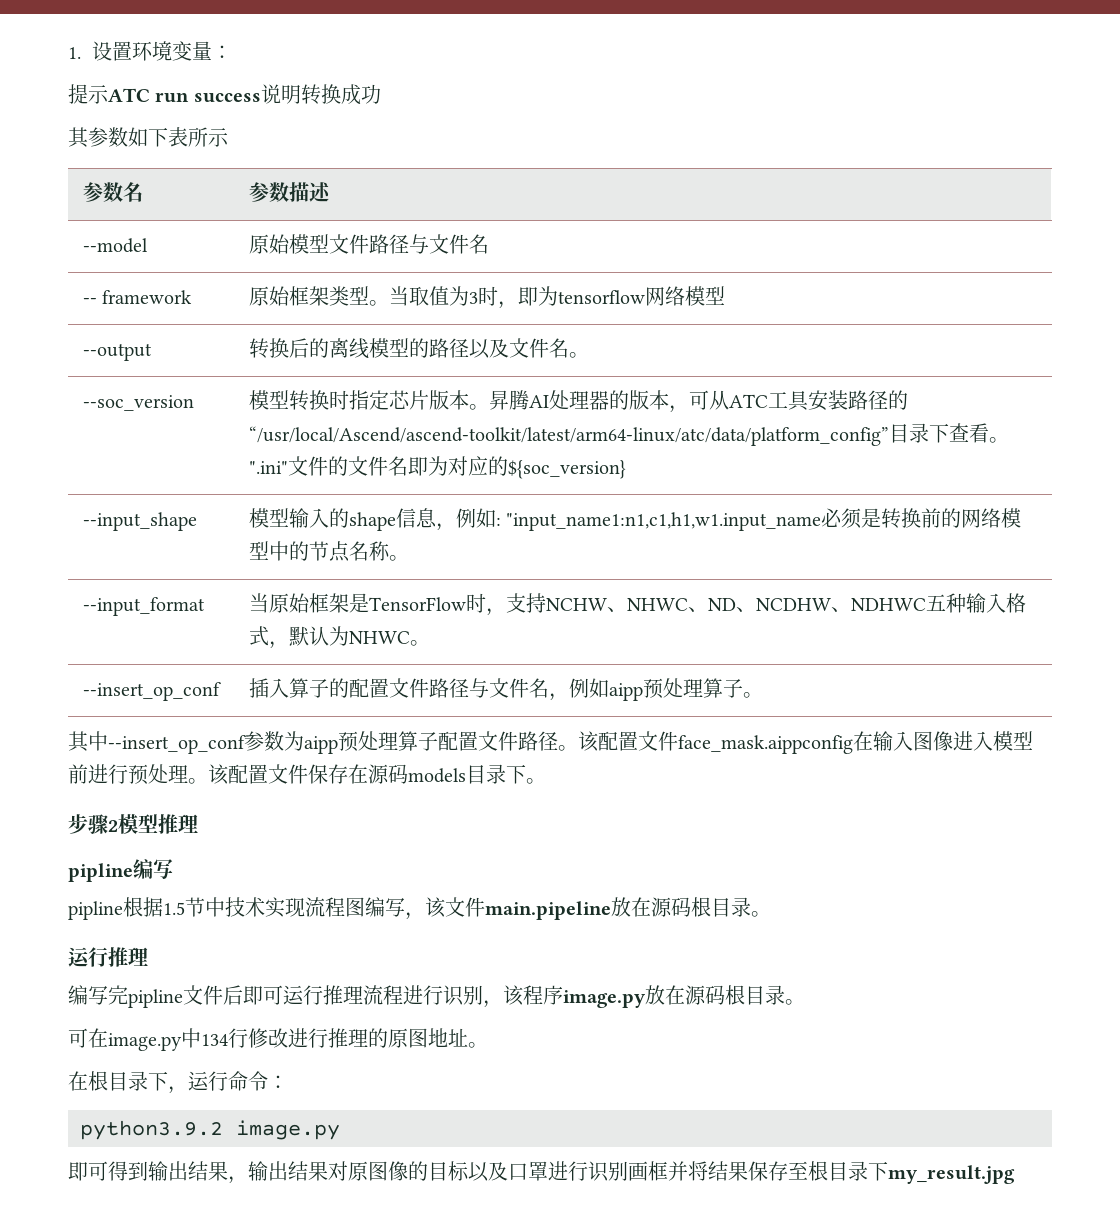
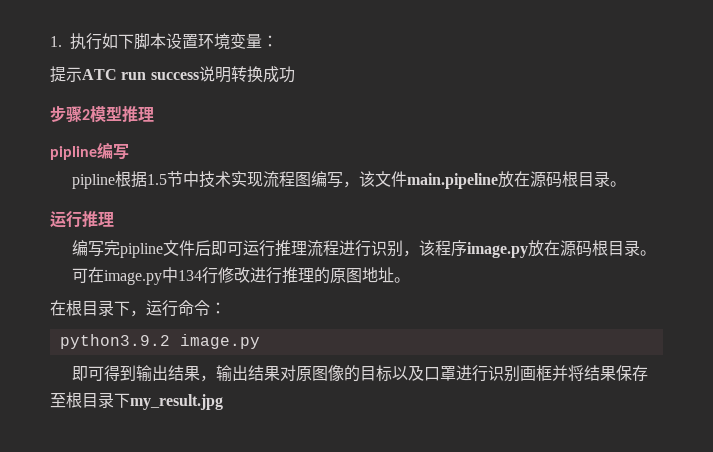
- 1.设置环境变量：
+ 1.执行如下脚本设置环境变量：
- 其参数如下表所示
- 参数名 | 参数描述
- --model | 原始模型文件路径与文件名
- -- framework | 原始框架类型。当取值为3时，即为tensorflow网络模型
- --output | 转换后的离线模型的路径以及文件名。
- --soc_version | 模型转换时指定芯片版本。昇腾AI处理器的版本，可从ATC工具安装路径的“/usr/local/Ascend/ascend-toolkit/latest/arm64-linux/atc/data/platform_config”目录下查看。".ini"文件的文件名即为对应的${soc_version}
- --input_shape | 模型输入的shape信息，例如: "input_name1:n1,c1,h1,w1.input_name必须是转换前的网络模型中的节点名称。
- --input_format | 当原始框架是TensorFlow时，支持NCHW、NHWC、ND、NCDHW、NDHWC五种输入格式，默认为NHWC。
- --insert_op_conf | 插入算子的配置文件路径与文件名，例如aipp预处理算子。
- 其中--insert_op_conf参数为aipp预处理算子配置文件路径。该配置文件face_mask.aippconfig在输入图像进入模型前进行预处理。该配置文件保存在源码models目录下。

